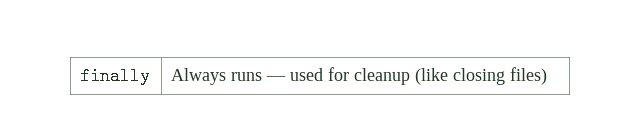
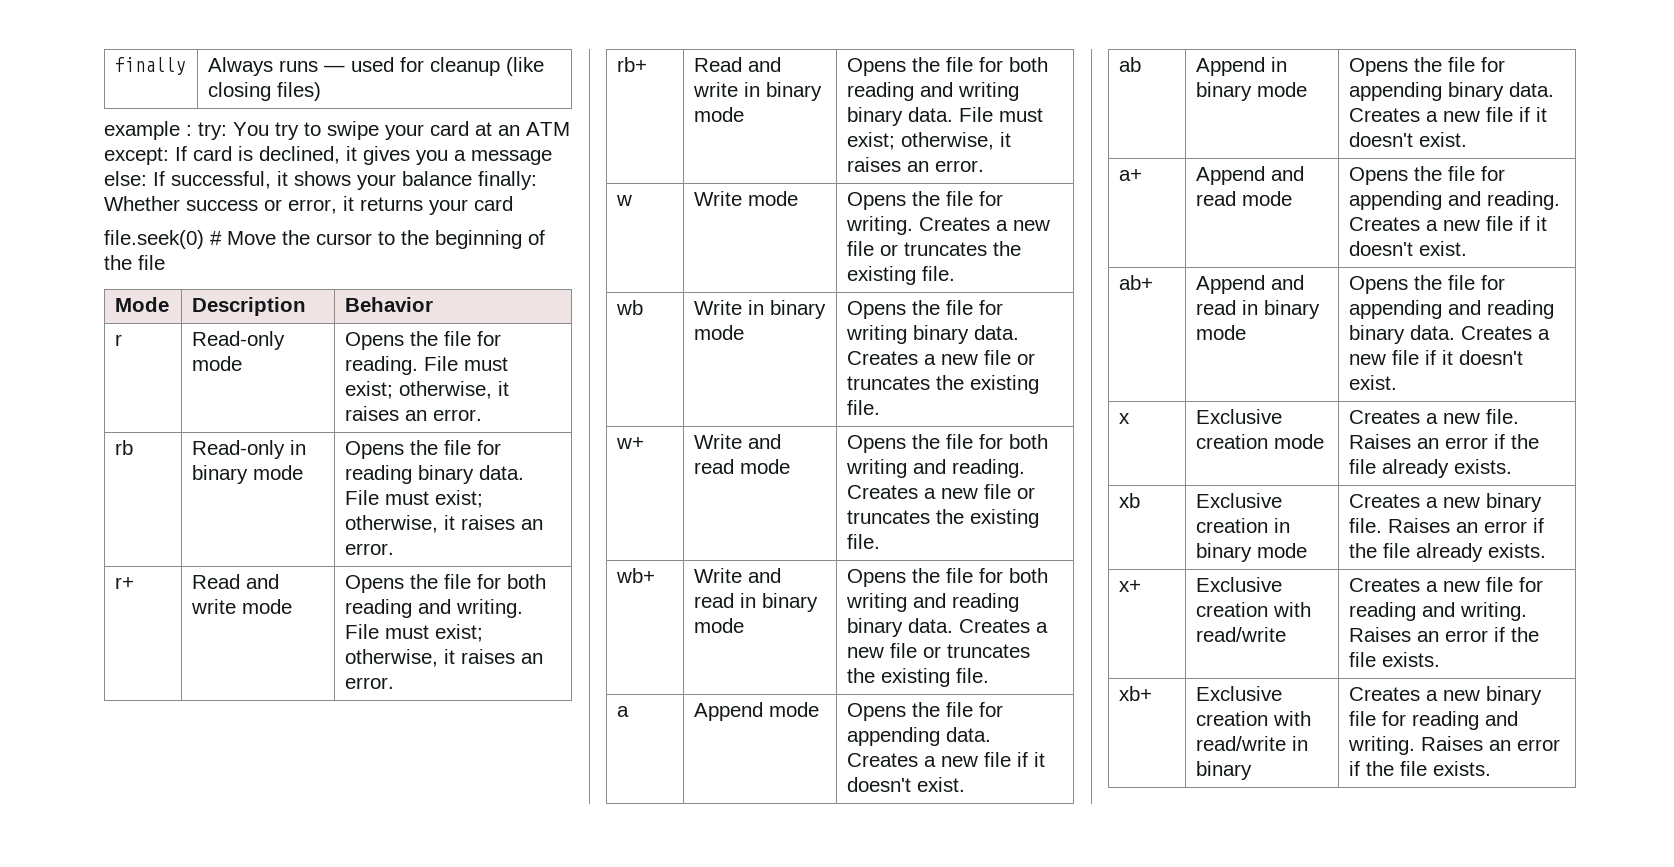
+ example : try: You try to swipe your card at an ATM except: If card is declined, it gives you a message else: If successful, it shows your balance finally: Whether success or error, it returns your card
+ file.seek(0) # Move the cursor to the beginning of the file
+ Mode | Description | Behavior
+ r | Read-only mode | Opens the file for reading. File must exist; otherwise, it raises an error.
+ rb | Read-only in binary mode | Opens the file for reading binary data. File must exist; otherwise, it raises an error.
+ r+ | Read and write mode | Opens the file for both reading and writing. File must exist; otherwise, it raises an error.
+ rb+ | Read and write in binary mode | Opens the file for both reading and writing binary data. File must exist; otherwise, it raises an error.
+ w | Write mode | Opens the file for writing. Creates a new file or truncates the existing file.
+ wb | Write in binary mode | Opens the file for writing binary data. Creates a new file or truncates the existing file.
+ w+ | Write and read mode | Opens the file for both writing and reading. Creates a new file or truncates the existing file.
+ wb+ | Write and read in binary mode | Opens the file for both writing and reading binary data. Creates a new file or truncates the existing file.
+ a | Append mode | Opens the file for appending data. Creates a new file if it doesn't exist.
+ ab | Append in binary mode | Opens the file for appending binary data. Creates a new file if it doesn't exist.
+ a+ | Append and read mode | Opens the file for appending and reading. Creates a new file if it doesn't exist.
+ ab+ | Append and read in binary mode | Opens the file for appending and reading binary data. Creates a new file if it doesn't exist.
+ x | Exclusive creation mode | Creates a new file. Raises an error if the file already exists.
+ xb | Exclusive creation in binary mode | Creates a new binary file. Raises an error if the file already exists.
+ x+ | Exclusive creation with read/write | Creates a new file for reading and writing. Raises an error if the file exists.
+ xb+ | Exclusive creation with read/write in binary | Creates a new binary file for reading and writing. Raises an error if the file exists.

